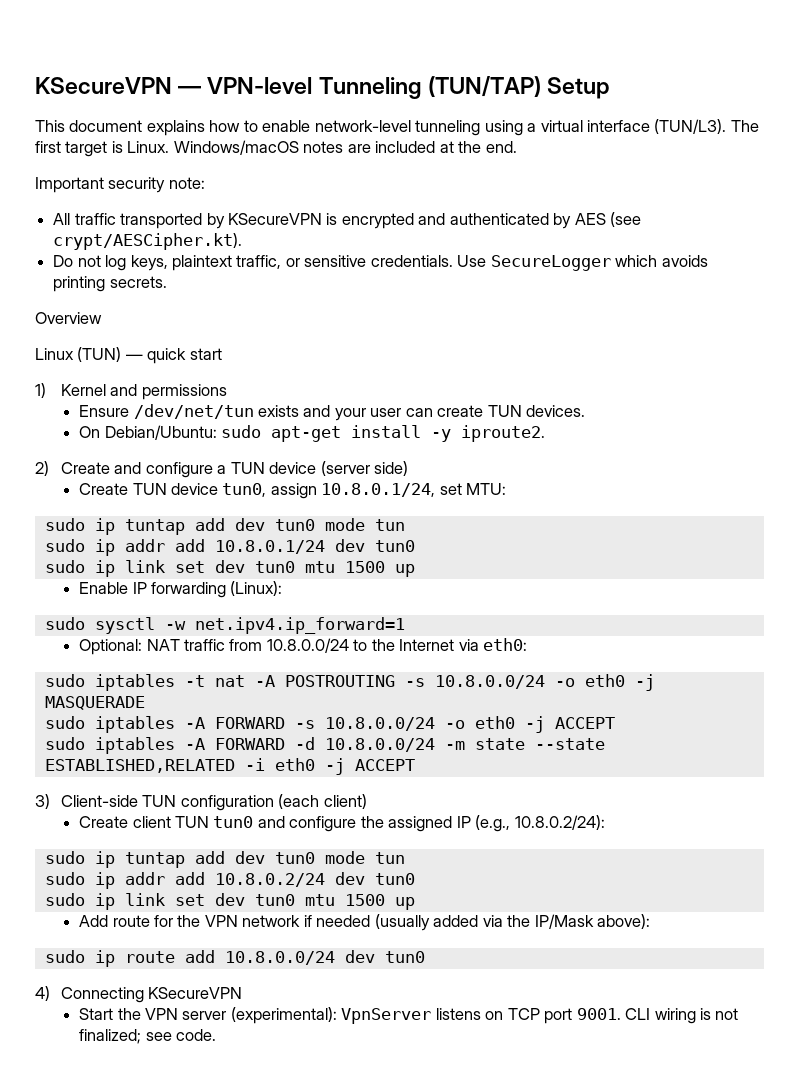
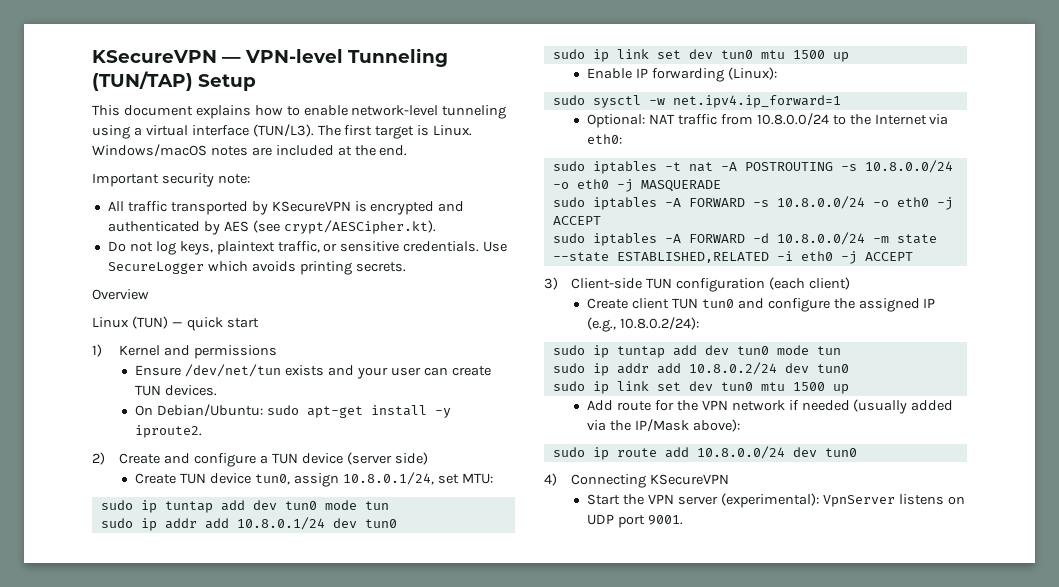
- Start the VPN server (experimental): VpnServer listens on TCP port 9001. CLI wiring is not finalized; see code.
+ Start the VPN server (experimental): VpnServer listens on UDP port 9001.

